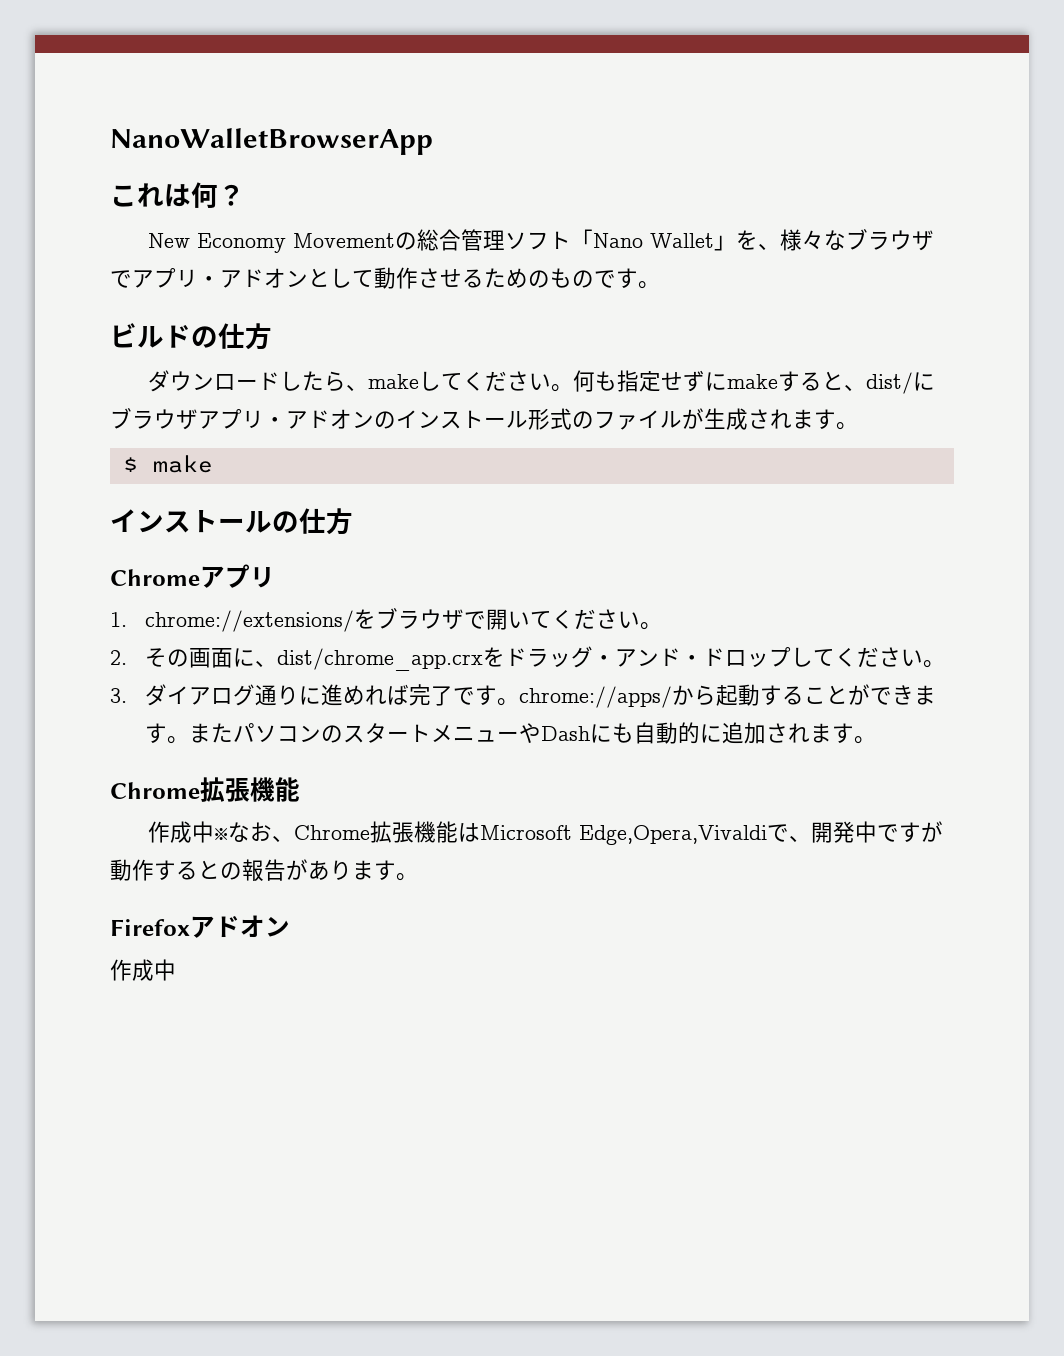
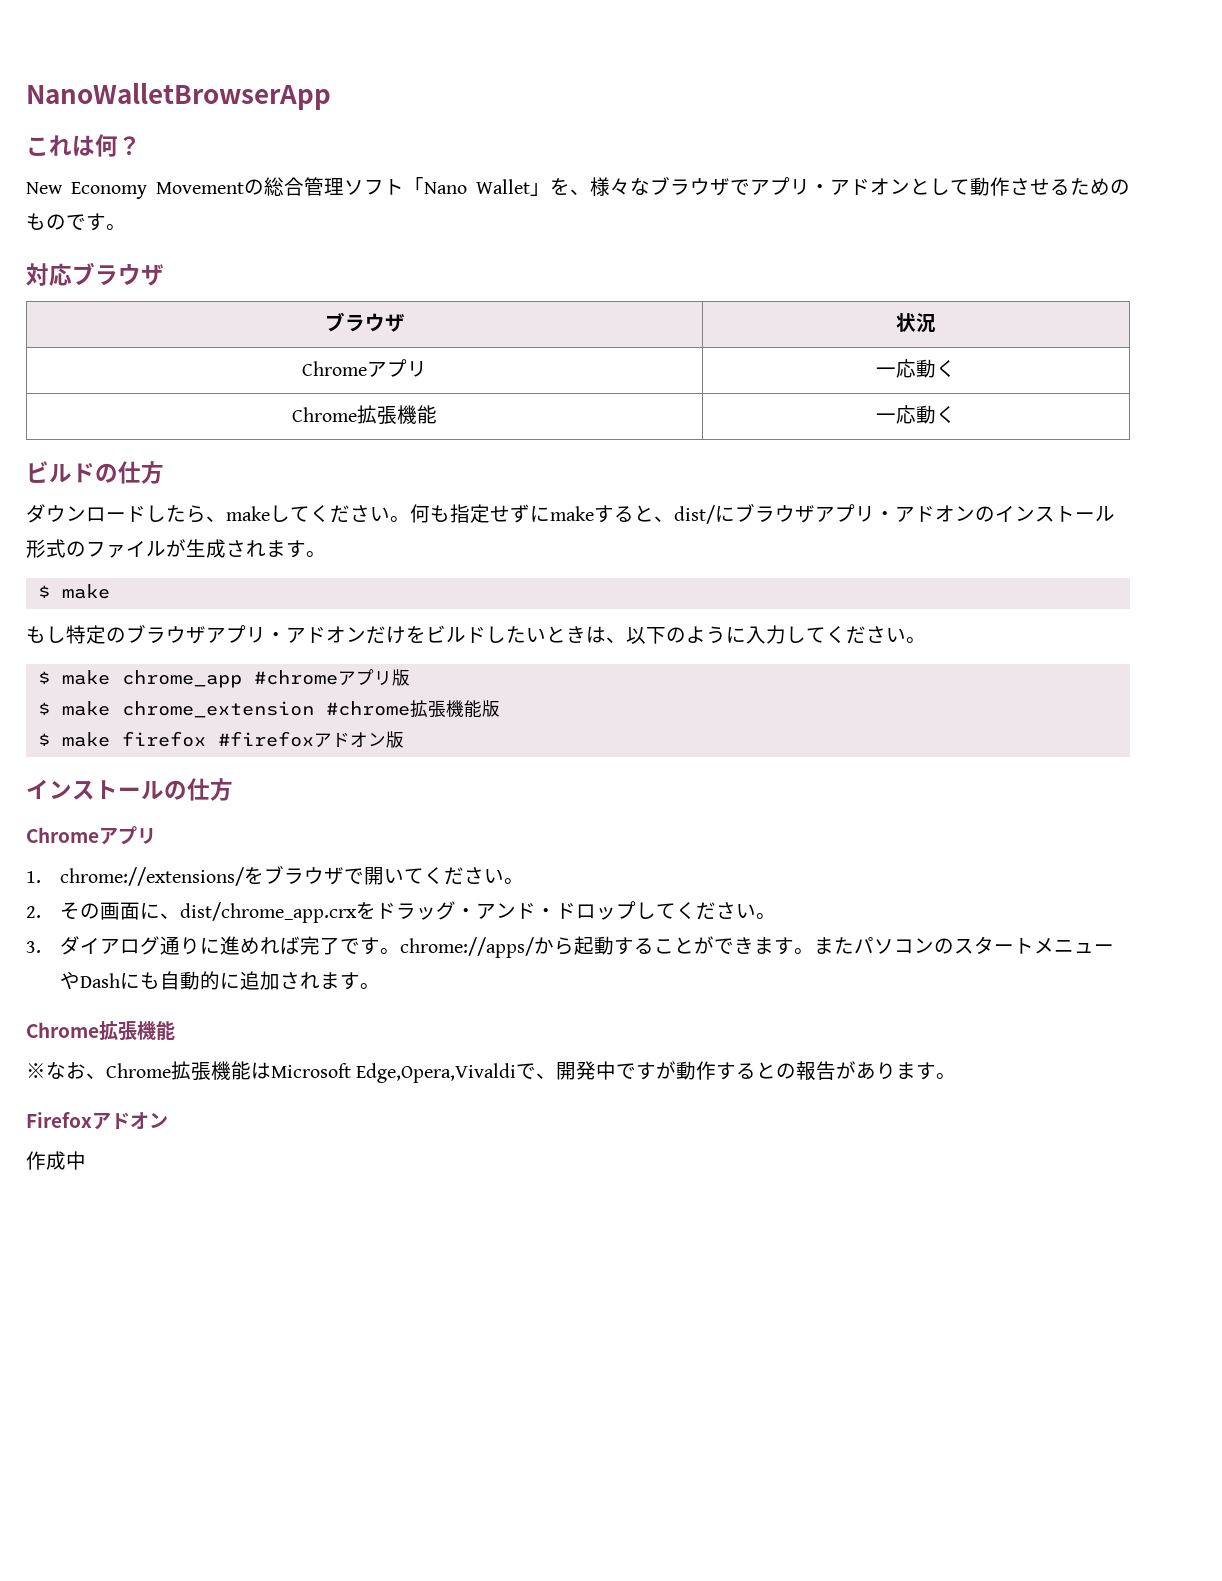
+ 対応ブラウザ
+ ブラウザ | 状況
+ Chromeアプリ | 一応動く
+ Chrome拡張機能 | 一応動く
+ もし特定のブラウザアプリ・アドオンだけをビルドしたいときは、以下のように入力してください。
+ $ make chrome_app #chromeアプリ版
+ $ make chrome_extension #chrome拡張機能版
+ $ make firefox #firefoxアドオン版
- 作成中※なお、Chrome拡張機能はMicrosoft Edge,Opera,Vivaldiで、開発中ですが動作するとの報告があります。
+ ※なお、Chrome拡張機能はMicrosoft Edge,Opera,Vivaldiで、開発中ですが動作するとの報告があります。

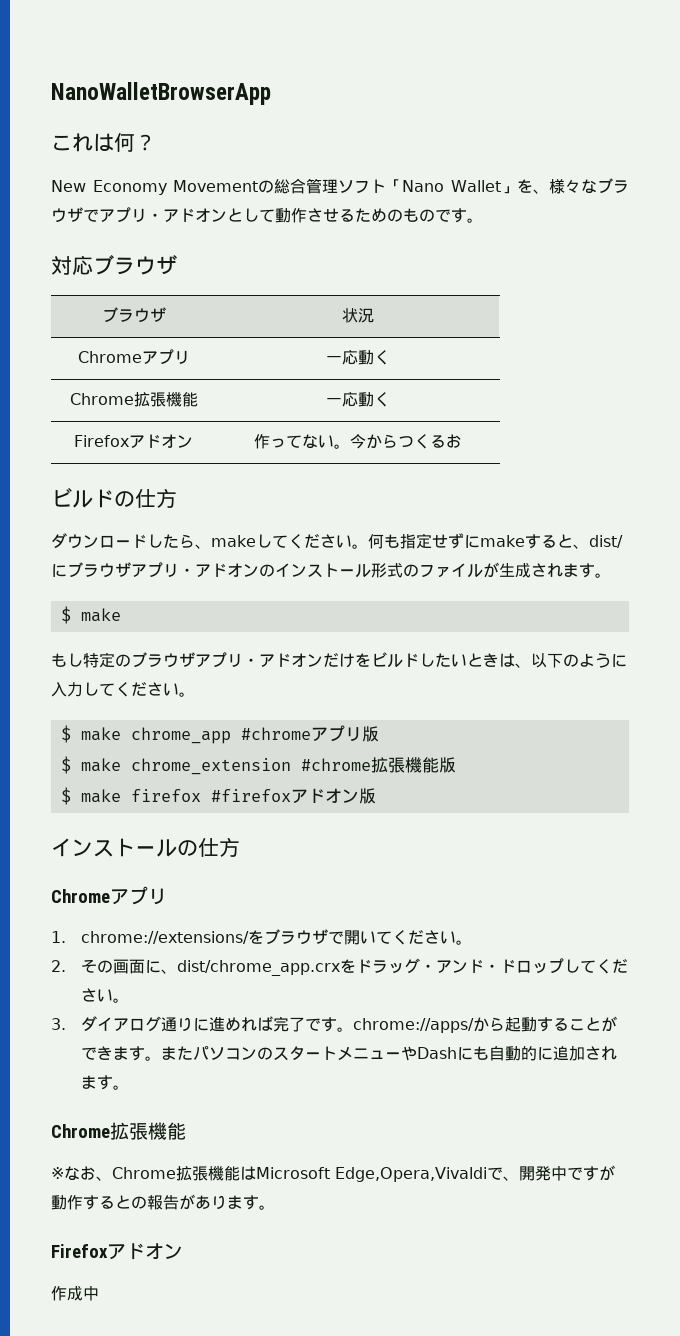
+ Firefoxアドオン | 作ってない。今からつくるお

